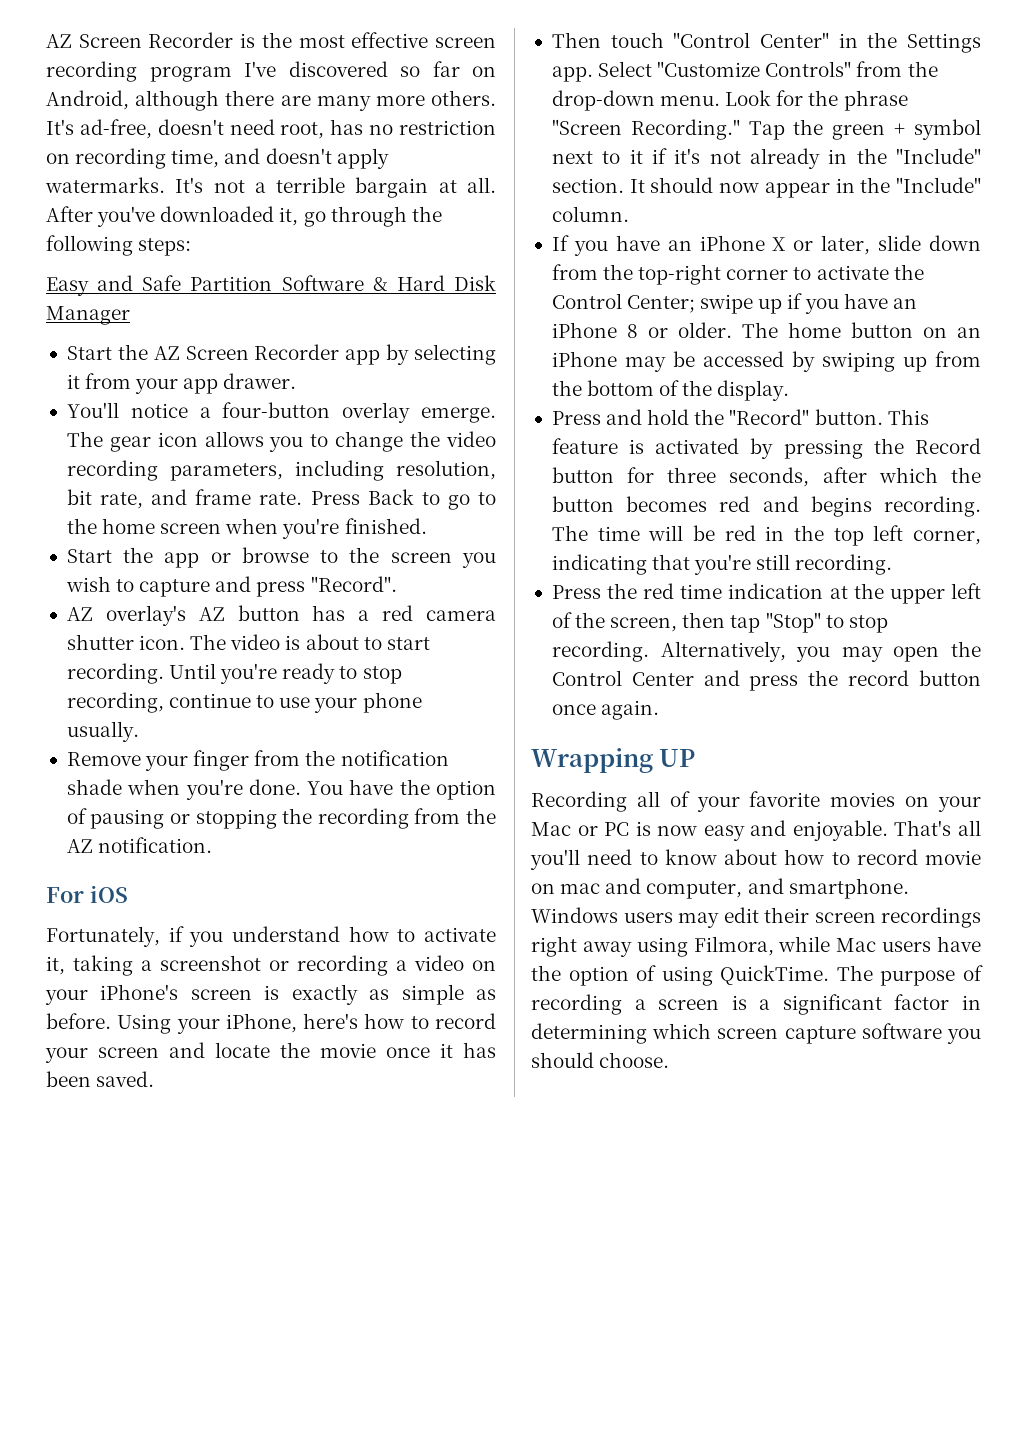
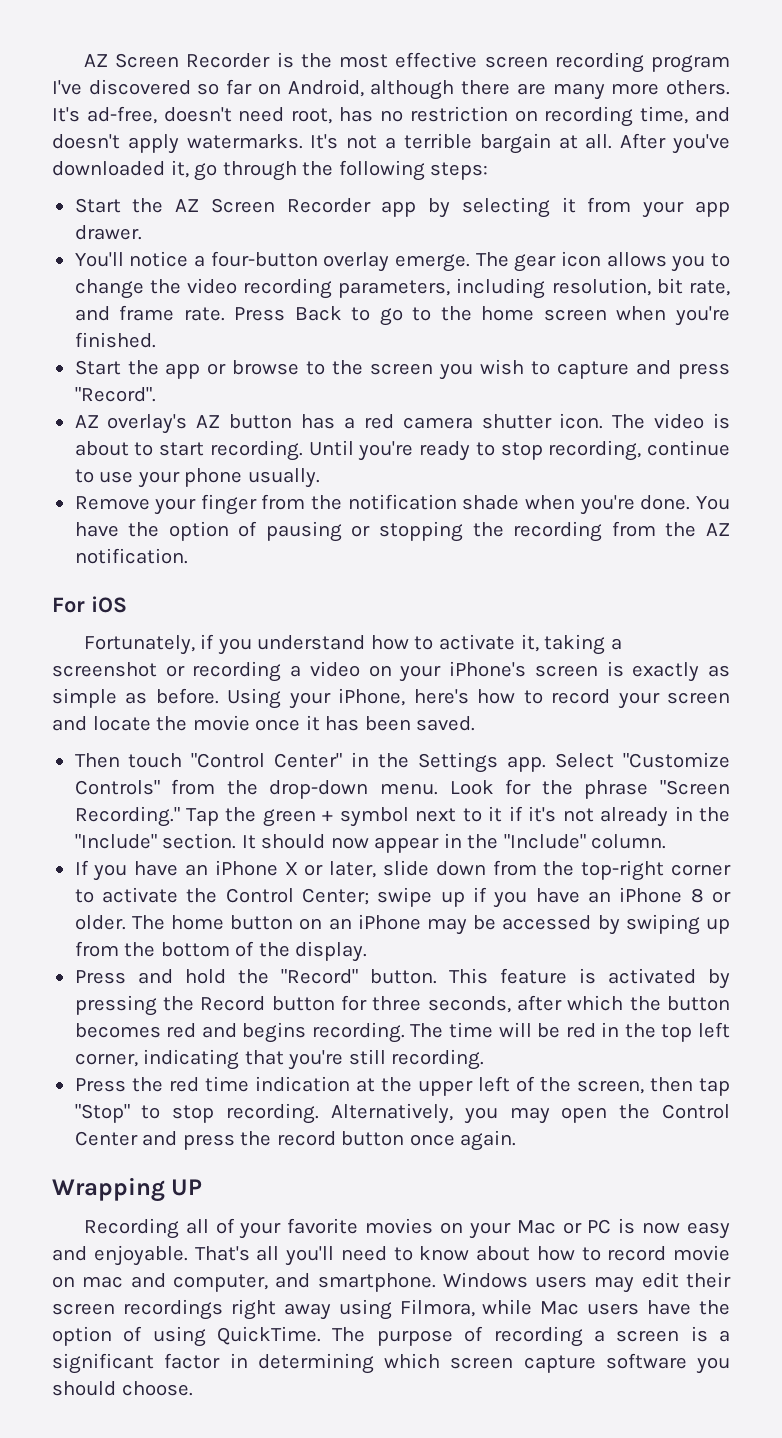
- Easy and Safe Partition Software & Hard Disk Manager

